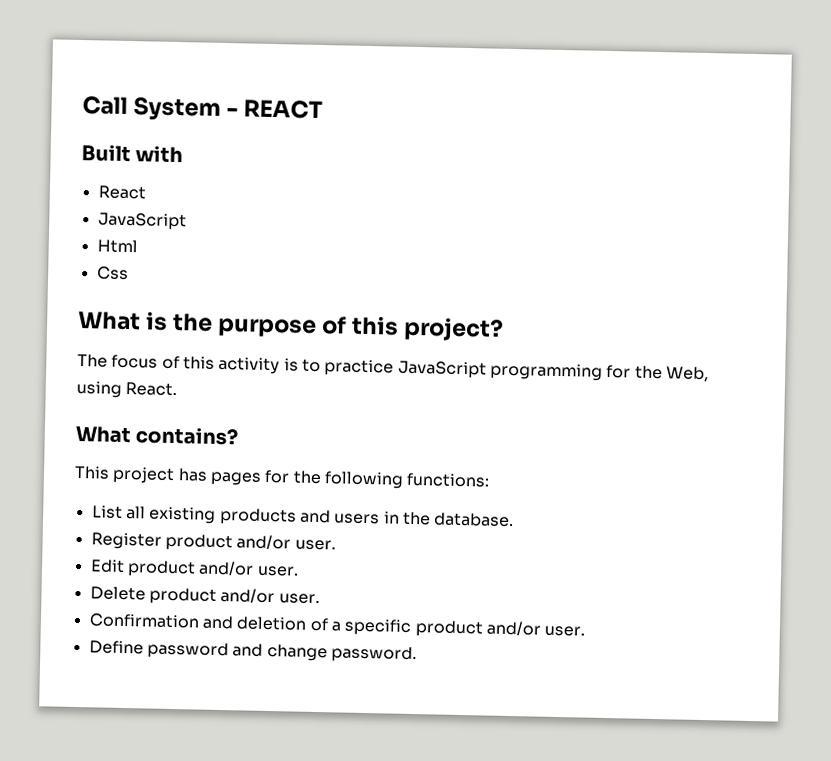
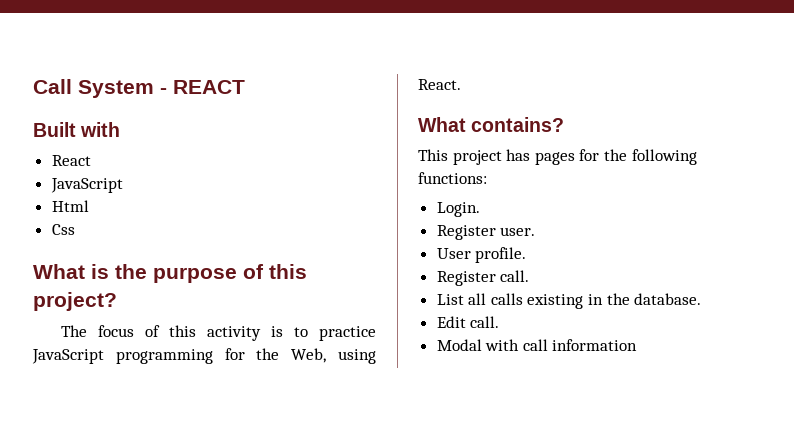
- List all existing products and users in the database.
- Register product and/or user.
- Edit product and/or user.
- Delete product and/or user.
- Confirmation and deletion of a specific product and/or user.
- Define password and change password.
+ Login.
+ Register user.
+ User profile.
+ Register call.
+ List all calls existing in the database.
+ Edit call.
+ Modal with call information

